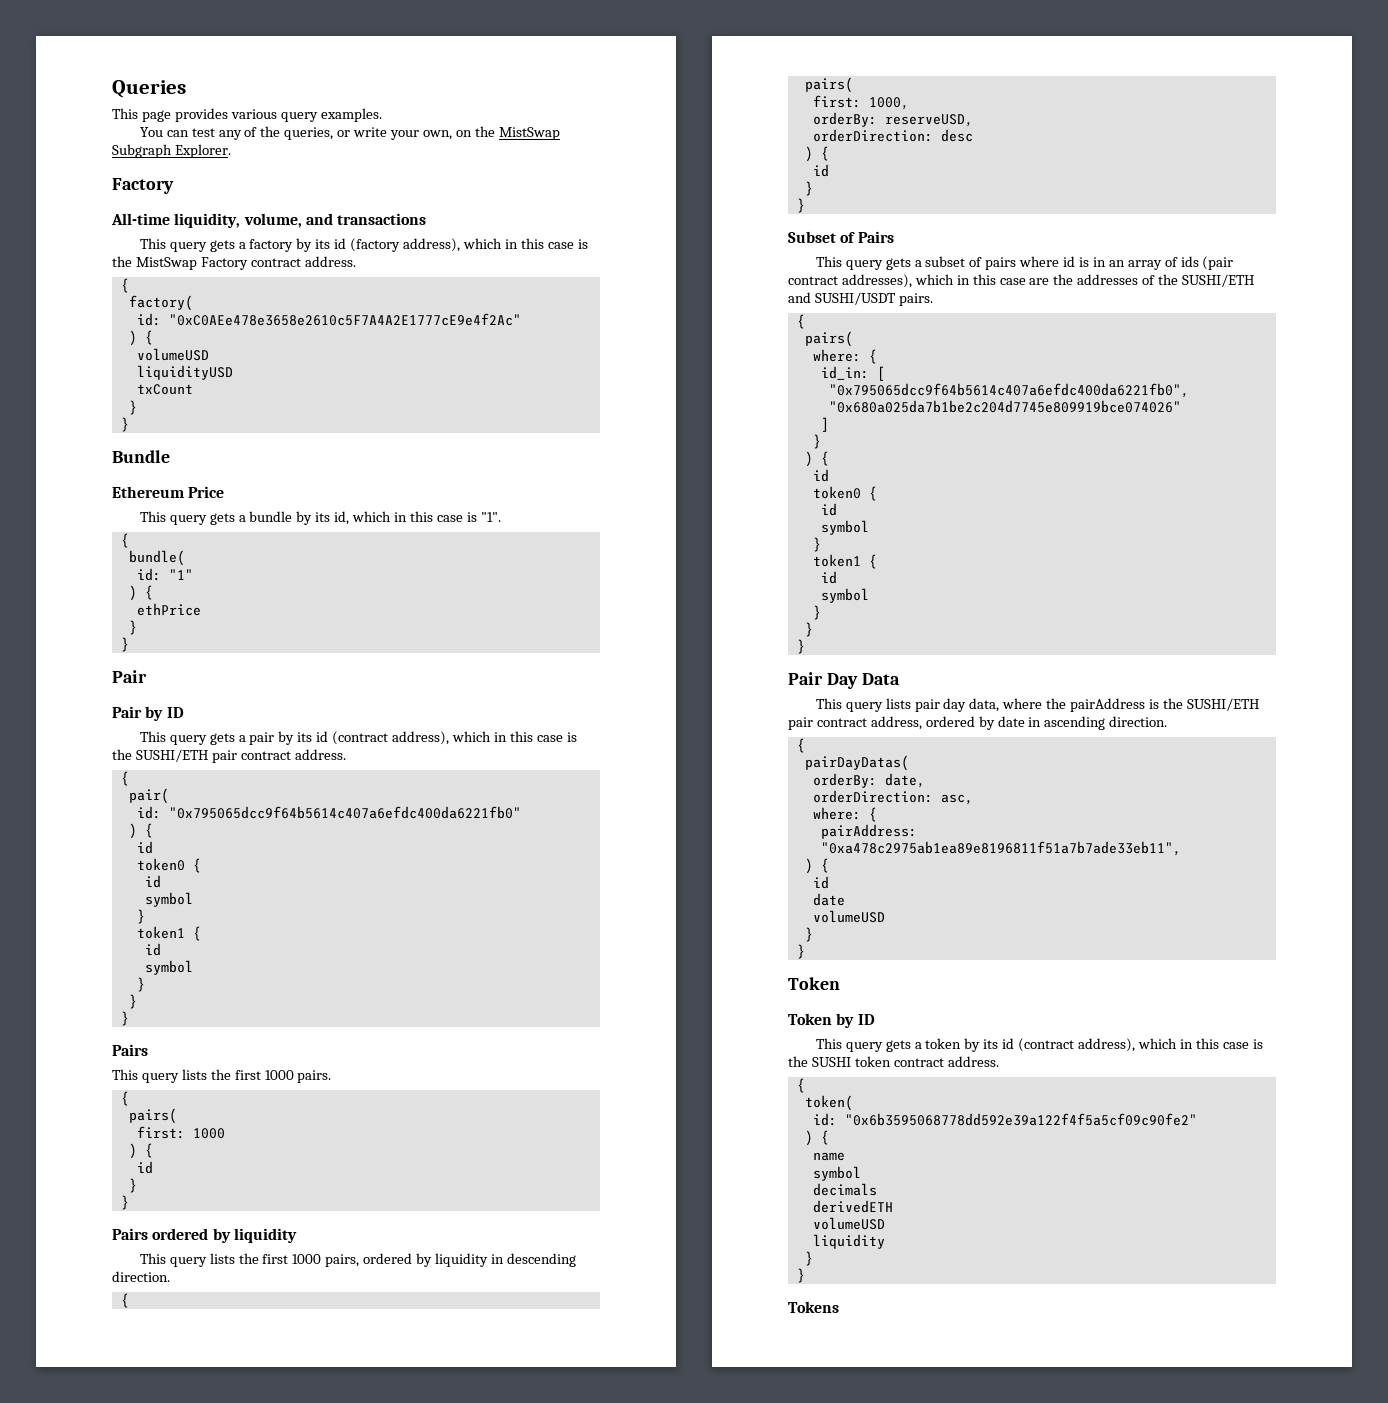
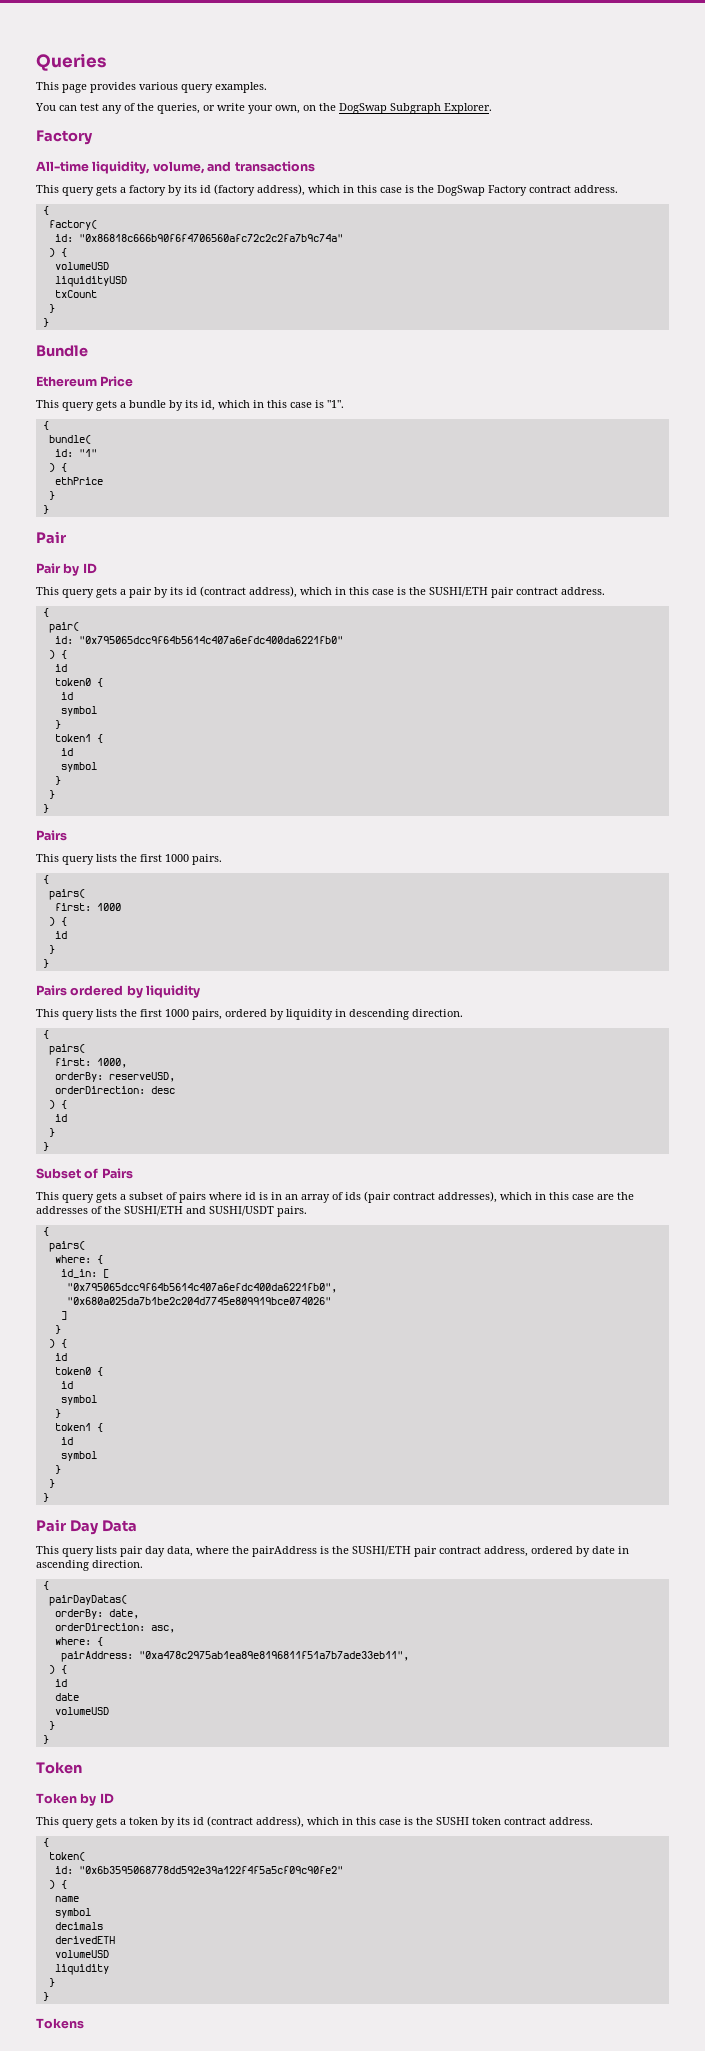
- You can test any of the queries, or write your own, on the MistSwap Subgraph Explorer.
+ You can test any of the queries, or write your own, on the DogSwap Subgraph Explorer.
- This query gets a factory by its id (factory address), which in this case is the MistSwap Factory contract address.
+ This query gets a factory by its id (factory address), which in this case is the DogSwap Factory contract address.
- id: "0xC0AEe478e3658e2610c5F7A4A2E1777cE9e4f2Ac"
+ id: "0x86818c666b90f6f4706560afc72c2c2fa7b9c74a"

